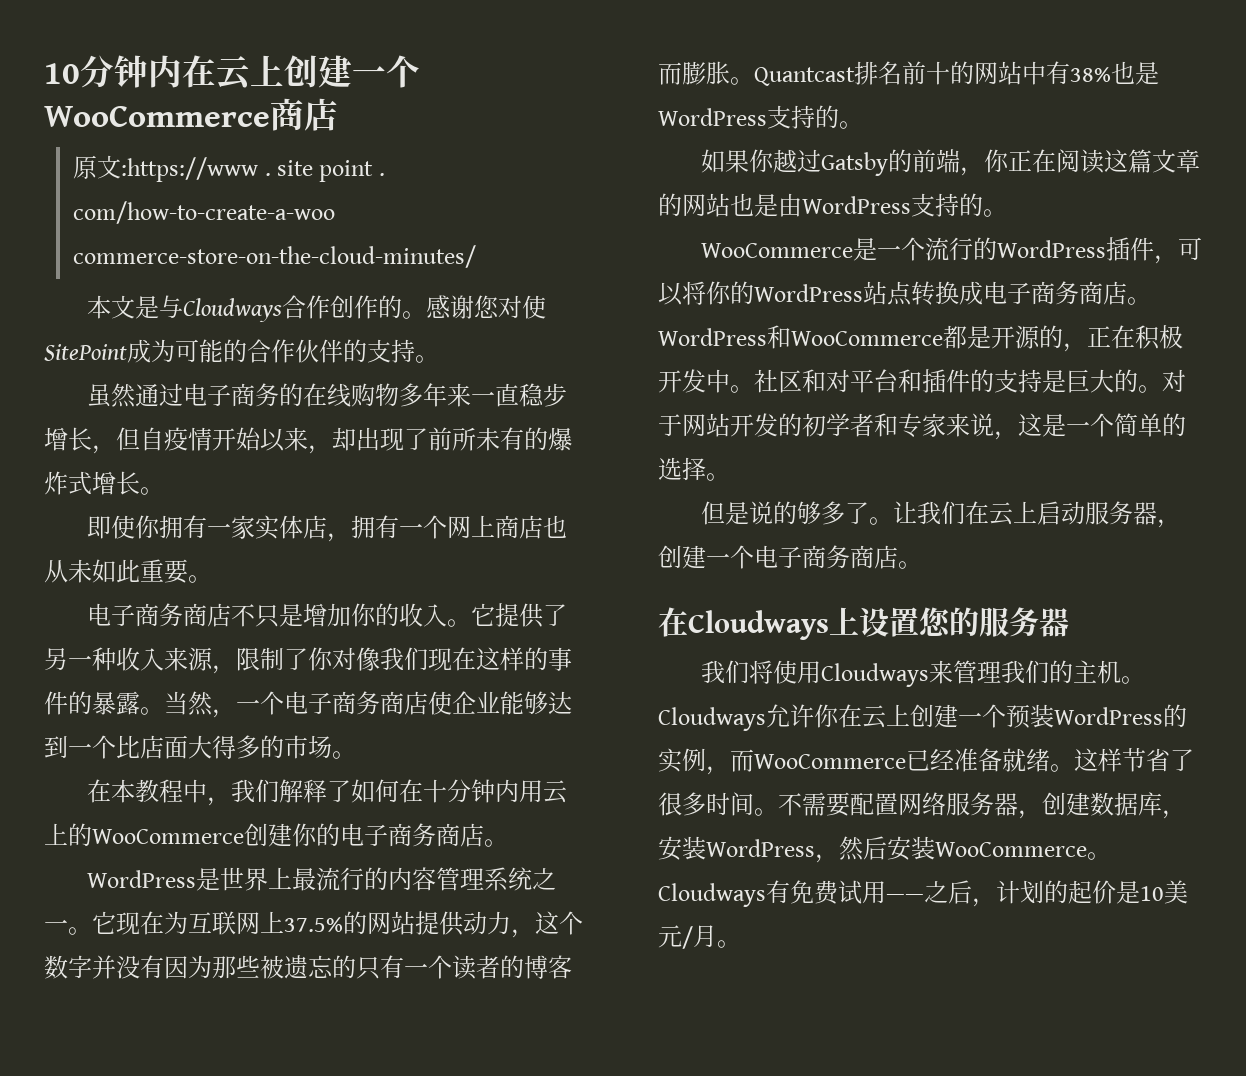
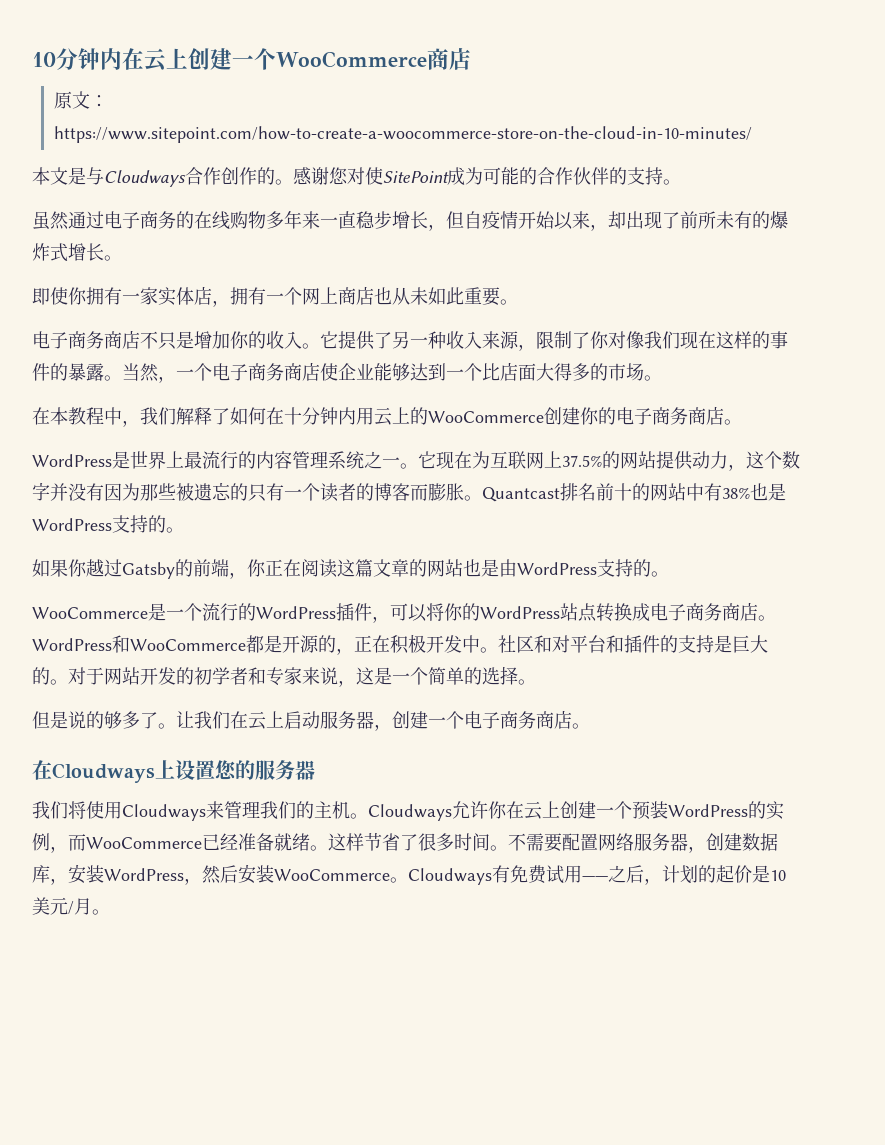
- 原文:https://www . site point . com/how-to-create-a-woo commerce-store-on-the-cloud-minutes/
+ 原文：https://www.sitepoint.com/how-to-create-a-woocommerce-store-on-the-cloud-in-10-minutes/

